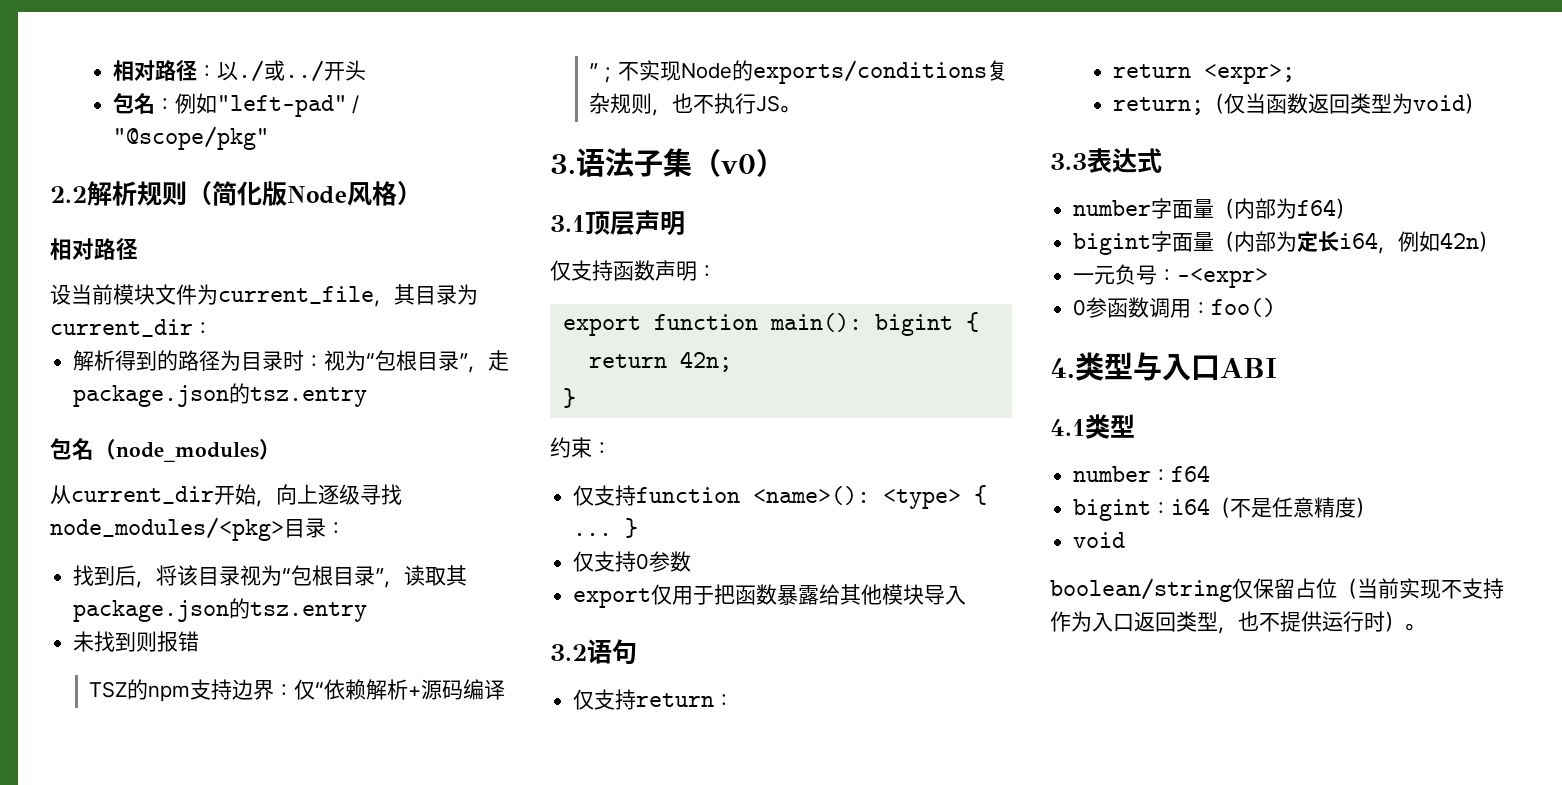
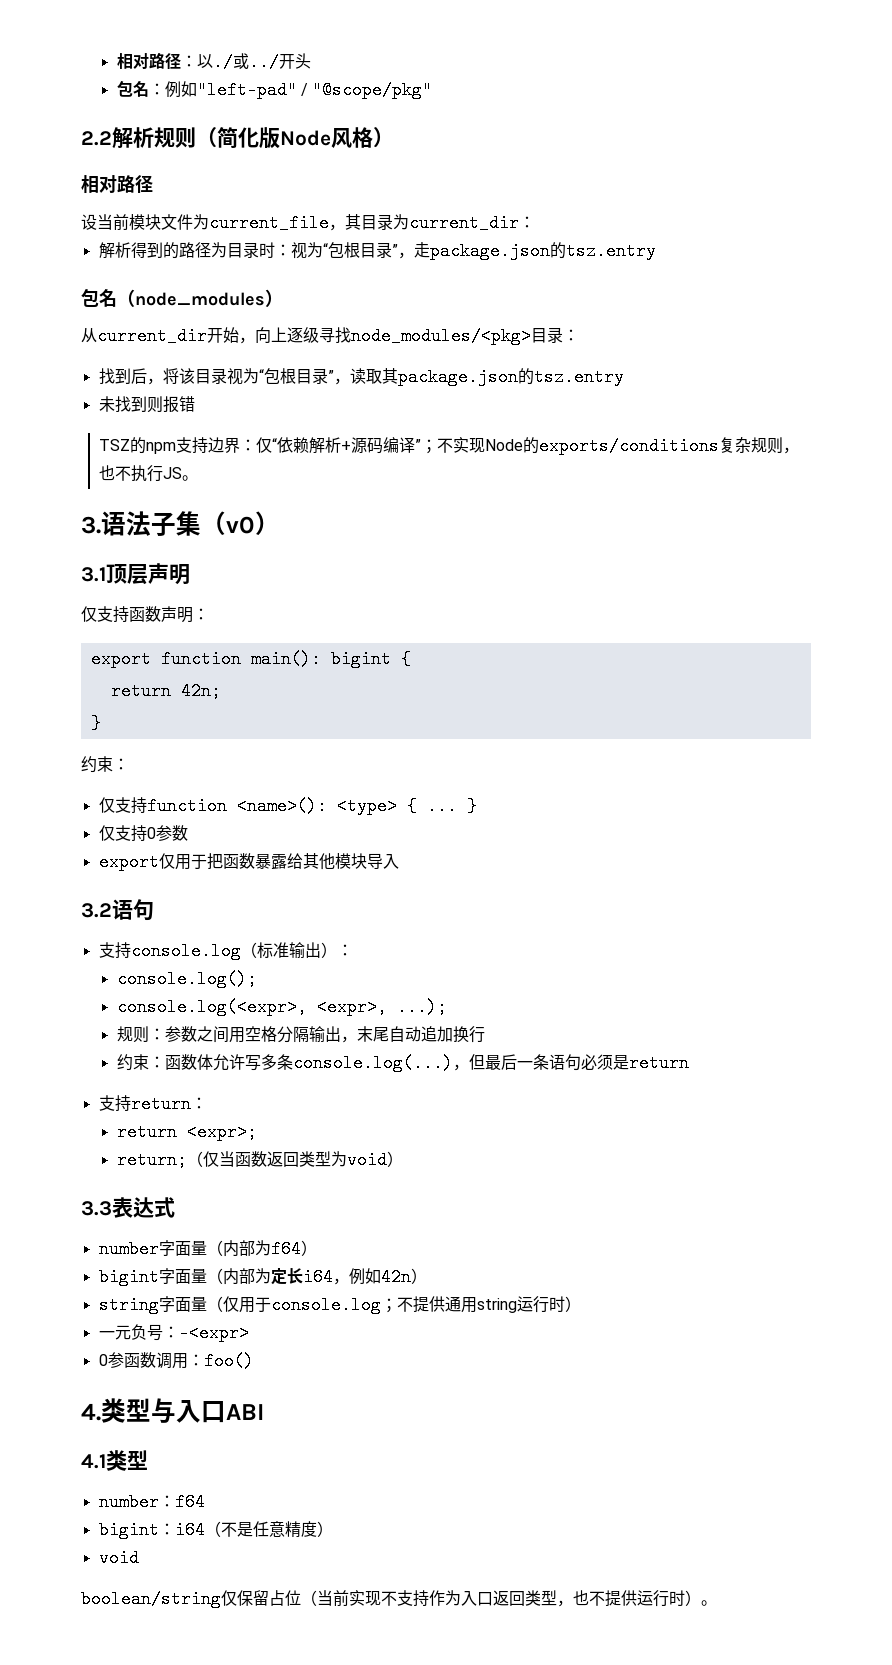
- 仅支持return：
+ 支持console.log（标准输出）：
+ console.log();
+ console.log(<expr>, <expr>, ...);
+ 规则：参数之间用空格分隔输出，末尾自动追加换行
+ 约束：函数体允许写多条console.log(...)，但最后一条语句必须是return
+ 支持return：
+ string字面量（仅用于console.log；不提供通用string运行时）

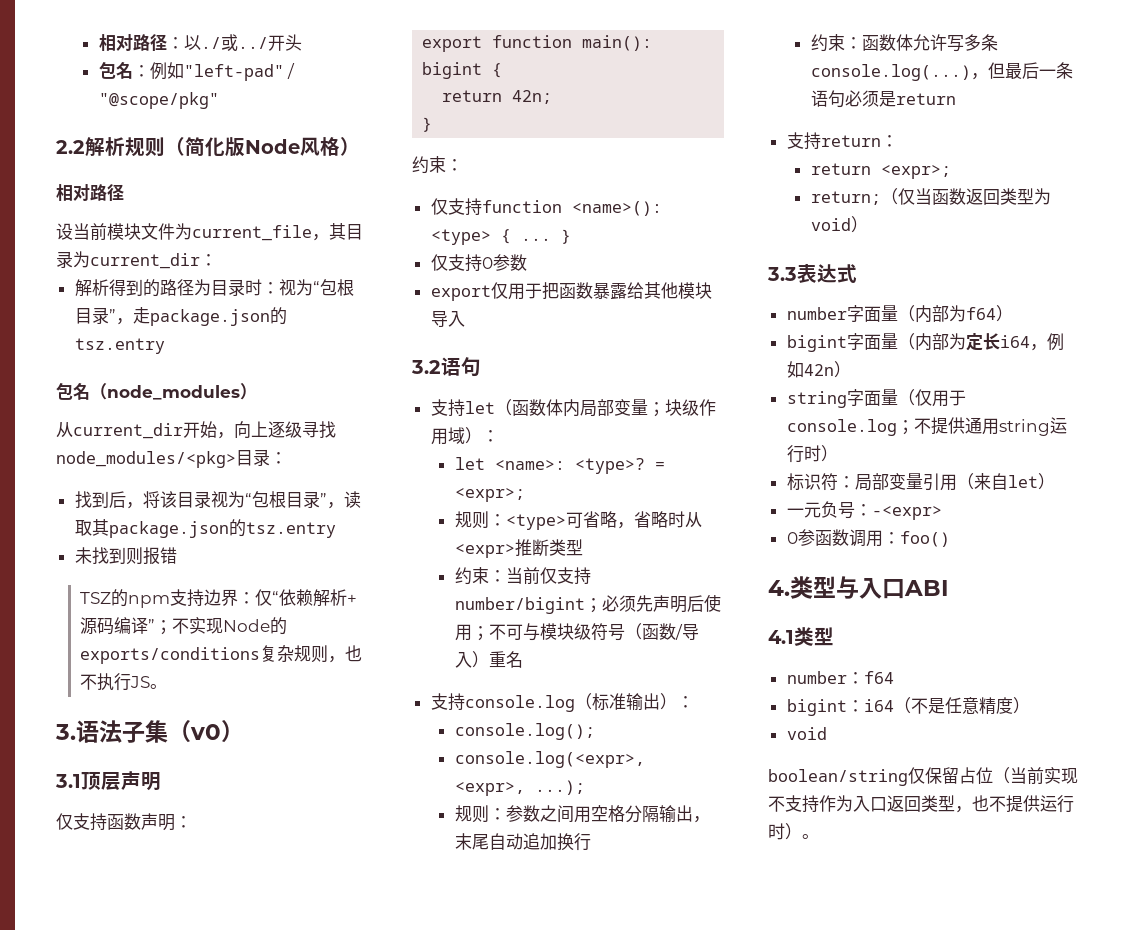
+ 支持let（函数体内局部变量；块级作用域）：
+ let <name>: <type>? = <expr>;
+ 规则：<type>可省略，省略时从<expr>推断类型
+ 约束：当前仅支持number/bigint；必须先声明后使用；不可与模块级符号（函数/导入）重名
+ 标识符：局部变量引用（来自let）

